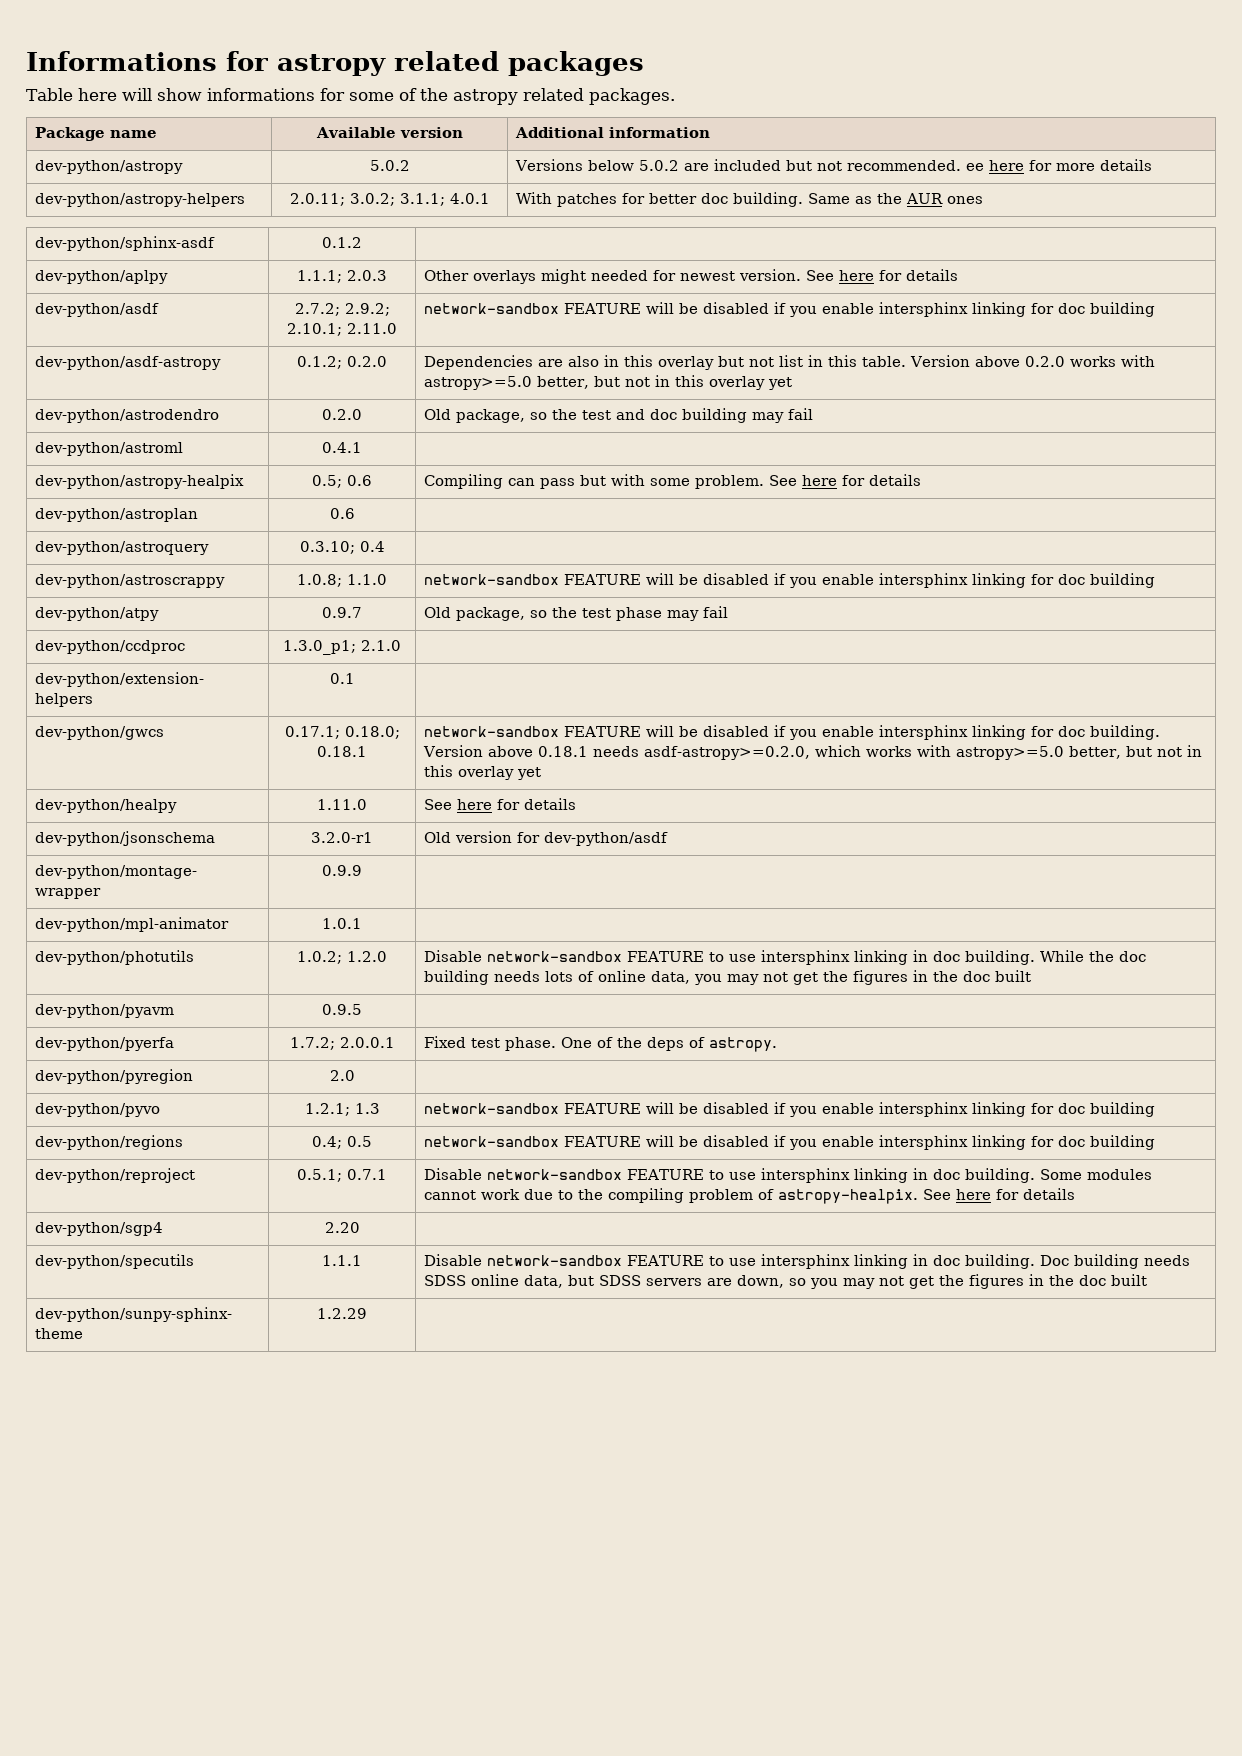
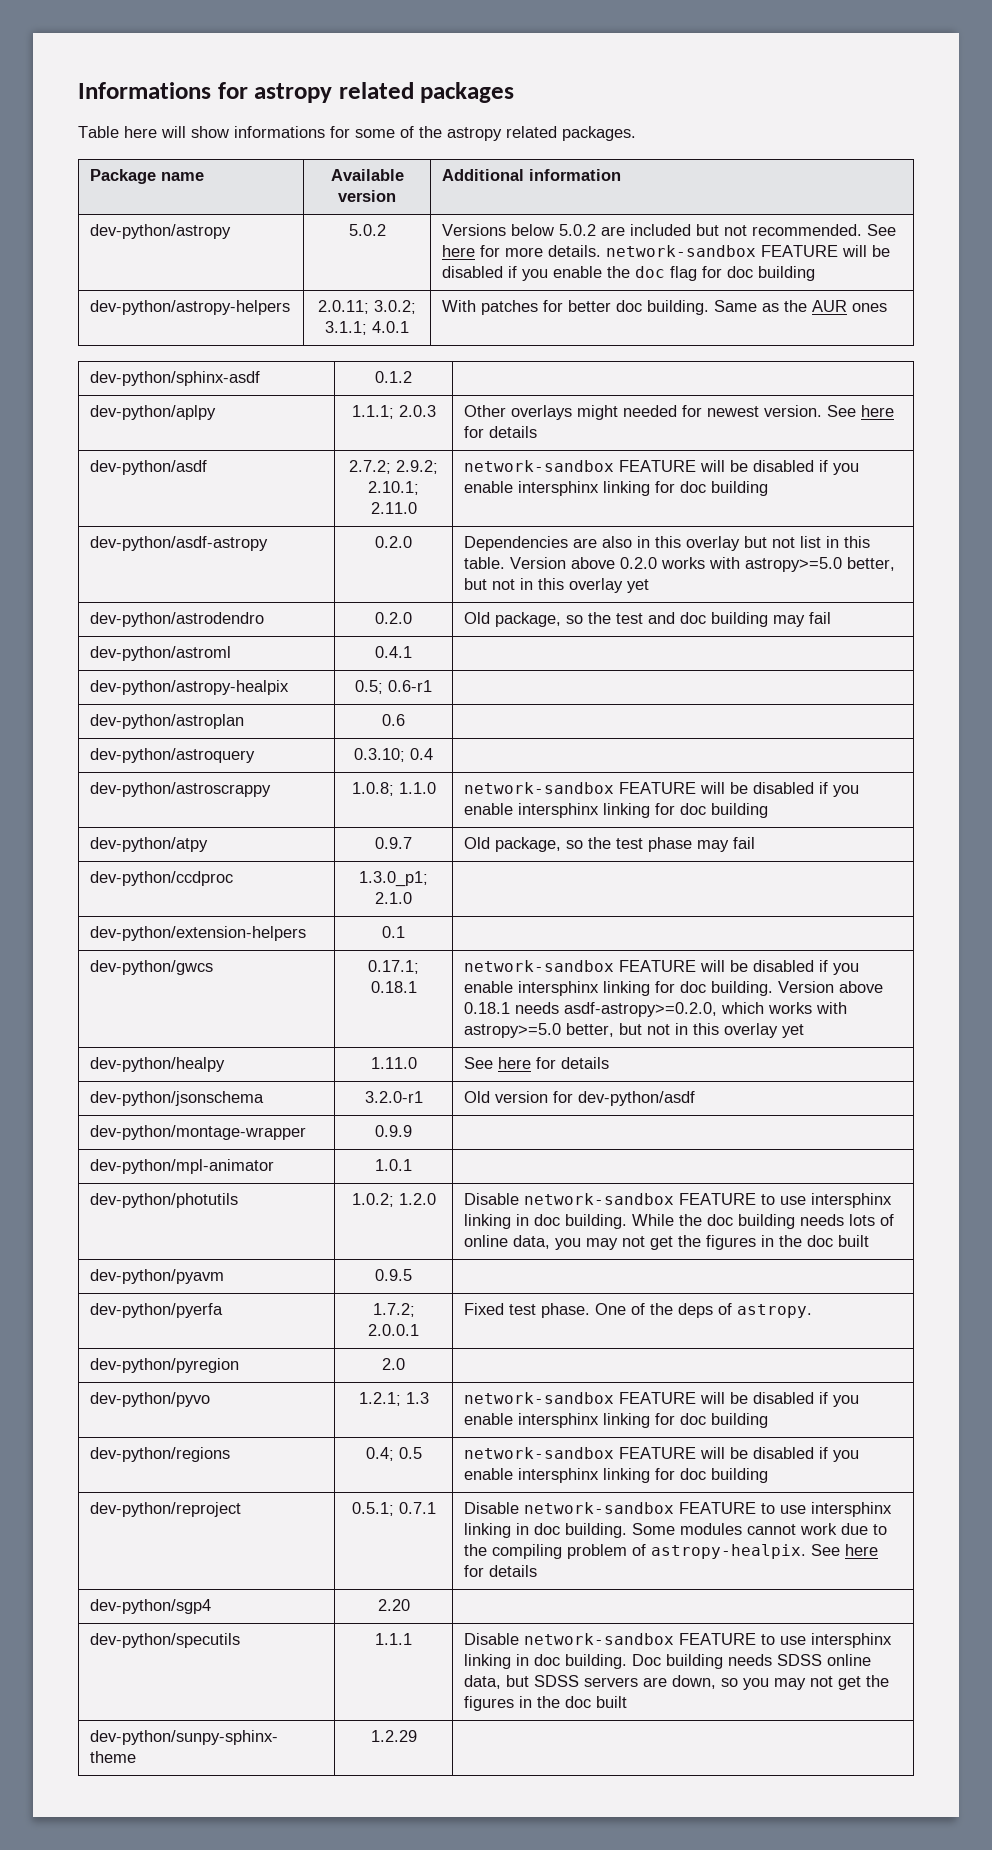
- dev-python/astropy | 5.0.2 | Versions below 5.0.2 are included but not recommended. ee here for more details
+ dev-python/astropy | 5.0.2 | Versions below 5.0.2 are included but not recommended. See here for more details. network-sandbox FEATURE will be disabled if you enable the doc flag for doc building
- dev-python/asdf-astropy | 0.1.2; 0.2.0 | Dependencies are also in this overlay but not list in this table. Version above 0.2.0 works with astropy>=5.0 better, but not in this overlay yet
+ dev-python/asdf-astropy | 0.2.0 | Dependencies are also in this overlay but not list in this table. Version above 0.2.0 works with astropy>=5.0 better, but not in this overlay yet
- dev-python/astropy-healpix | 0.5; 0.6 | Compiling can pass but with some problem. See here for details
+ dev-python/astropy-healpix | 0.5; 0.6-r1 |
- dev-python/gwcs | 0.17.1; 0.18.0; 0.18.1 | network-sandbox FEATURE will be disabled if you enable intersphinx linking for doc building. Version above 0.18.1 needs asdf-astropy>=0.2.0, which works with astropy>=5.0 better, but not in this overlay yet
+ dev-python/gwcs | 0.17.1; 0.18.1 | network-sandbox FEATURE will be disabled if you enable intersphinx linking for doc building. Version above 0.18.1 needs asdf-astropy>=0.2.0, which works with astropy>=5.0 better, but not in this overlay yet

